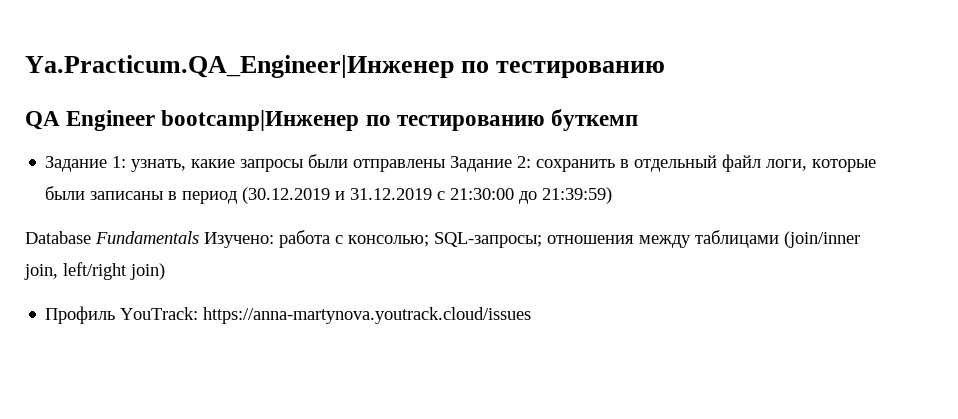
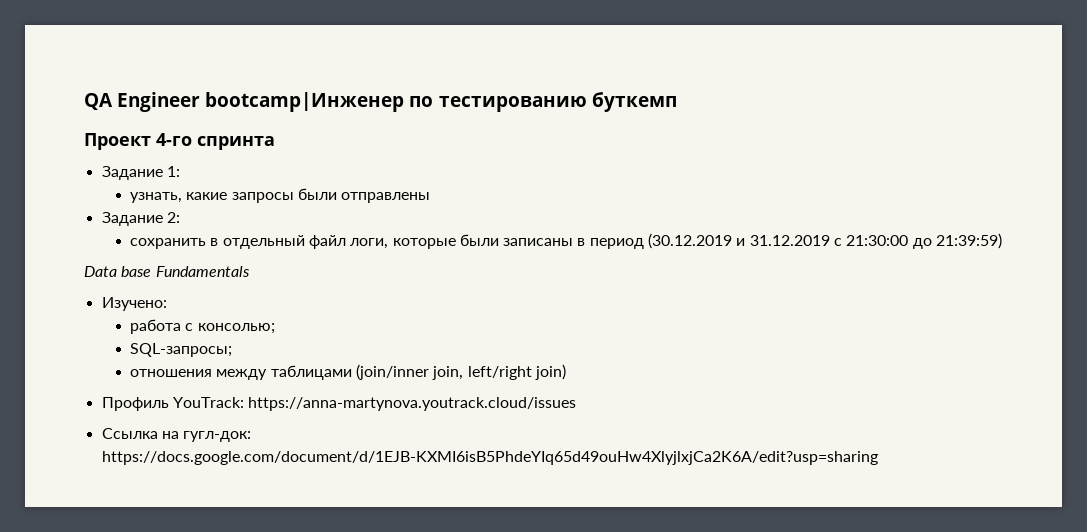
- Ya.Practicum.QA_Engineer|Инженер по тестированию
+ Проект 4-го спринта
- Задание 1: узнать, какие запросы были отправлены Задание 2: сохранить в отдельный файл логи, которые были записаны в период (30.12.2019 и 31.12.2019 с 21:30:00 до 21:39:59)
+ Задание 1:
+ узнать, какие запросы были отправлены
+ Задание 2:
+ сохранить в отдельный файл логи, которые были записаны в период (30.12.2019 и 31.12.2019 с 21:30:00 до 21:39:59)
- Database Fundamentals Изучено: работа с консолью; SQL-запросы; отношения между таблицами (join/inner join, left/right join)
+ Data base Fundamentals
+ Изучено:
+ работа с консолью;
+ SQL-запросы;
+ отношения между таблицами (join/inner join, left/right join)
+ Ссылка на гугл-док: https://docs.google.com/document/d/1EJB-KXMI6isB5PhdeYIq65d49ouHw4XlyjlxjCa2K6A/edit?usp=sharing

